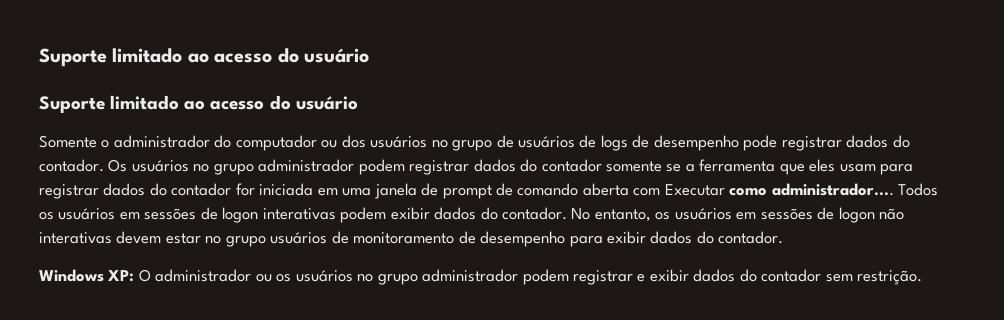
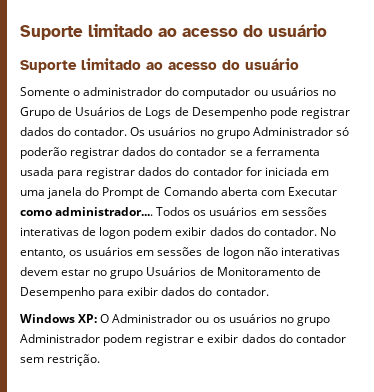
- Somente o administrador do computador ou dos usuários no grupo de usuários de logs de desempenho pode registrar dados do contador.
+ Somente o administrador do computador ou usuários no Grupo de Usuários de Logs de Desempenho pode registrar dados do contador.
- Os usuários no grupo administrador podem registrar dados do contador somente se a ferramenta que eles usam para registrar dados do contador for iniciada em uma janela de prompt de comando aberta com Executar como administrador....
+ Os usuários no grupo Administrador só poderão registrar dados do contador se a ferramenta usada para registrar dados do contador for iniciada em uma janela do Prompt de Comando aberta com Executar como administrador....
- Todos os usuários em sessões de logon interativas podem exibir dados do contador.
+ Todos os usuários em sessões interativas de logon podem exibir dados do contador.
- No entanto, os usuários em sessões de logon não interativas devem estar no grupo usuários de monitoramento de desempenho para exibir dados do contador.
+ No entanto, os usuários em sessões de logon não interativas devem estar no grupo Usuários de Monitoramento de Desempenho para exibir dados do contador.
- Windows XP: O administrador ou os usuários no grupo administrador podem registrar e exibir dados do contador sem restrição.
+ Windows XP: O Administrador ou os usuários no grupo Administrador podem registrar e exibir dados do contador sem restrição.

